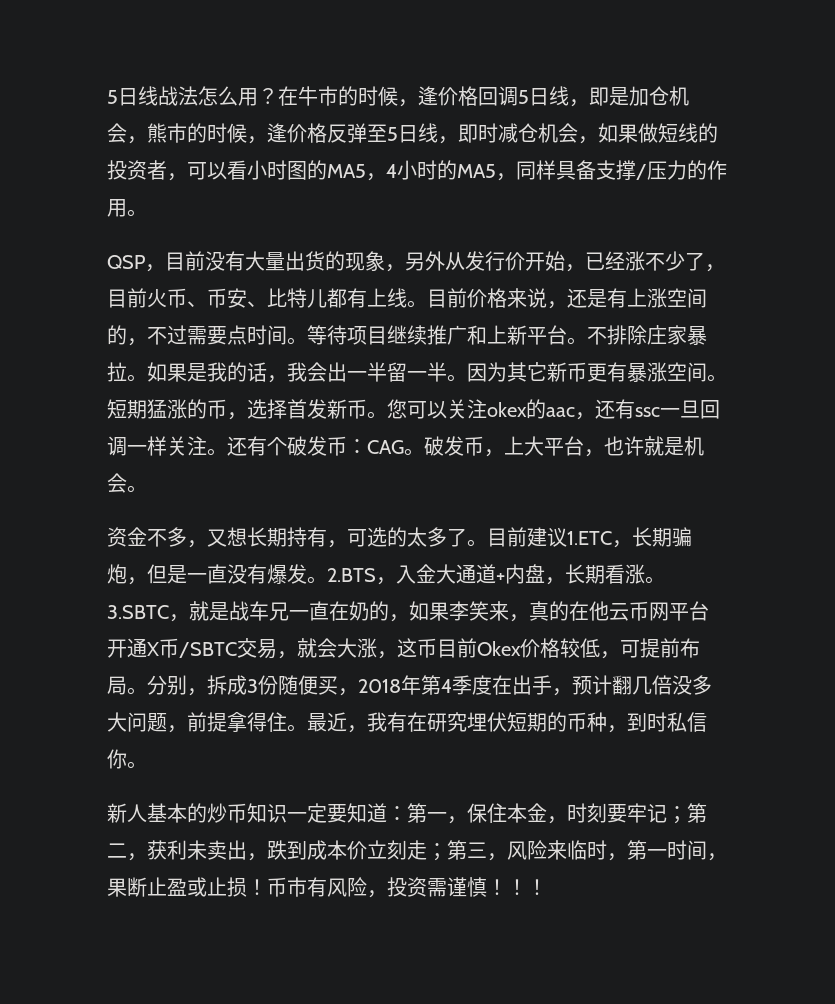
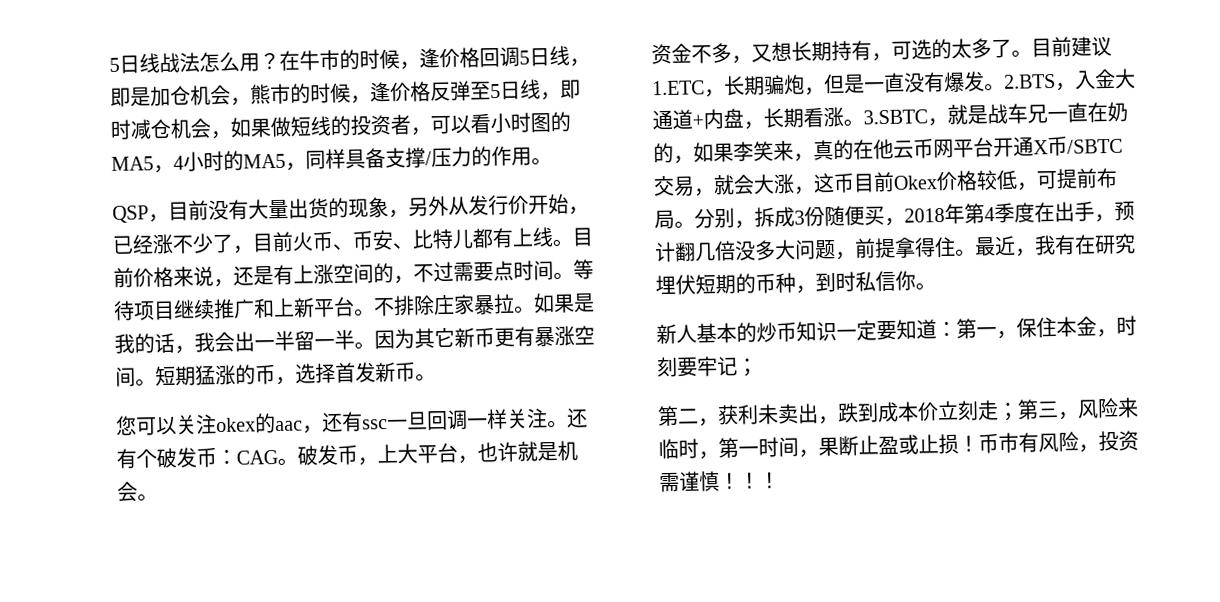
- 短期猛涨的币，选择首发新币。您可以关注okex的aac，还有ssc一旦回调一样关注。
+ 短期猛涨的币，选择首发新币。
+ 您可以关注okex的aac，还有ssc一旦回调一样关注。
- 新人基本的炒币知识一定要知道：第一，保住本金，时刻要牢记；第二，获利未卖出，跌到成本价立刻走；第三，风险来临时，第一时间，果断止盈或止损！
+ 新人基本的炒币知识一定要知道：第一，保住本金，时刻要牢记；
+ 第二，获利未卖出，跌到成本价立刻走；第三，风险来临时，第一时间，果断止盈或止损！

